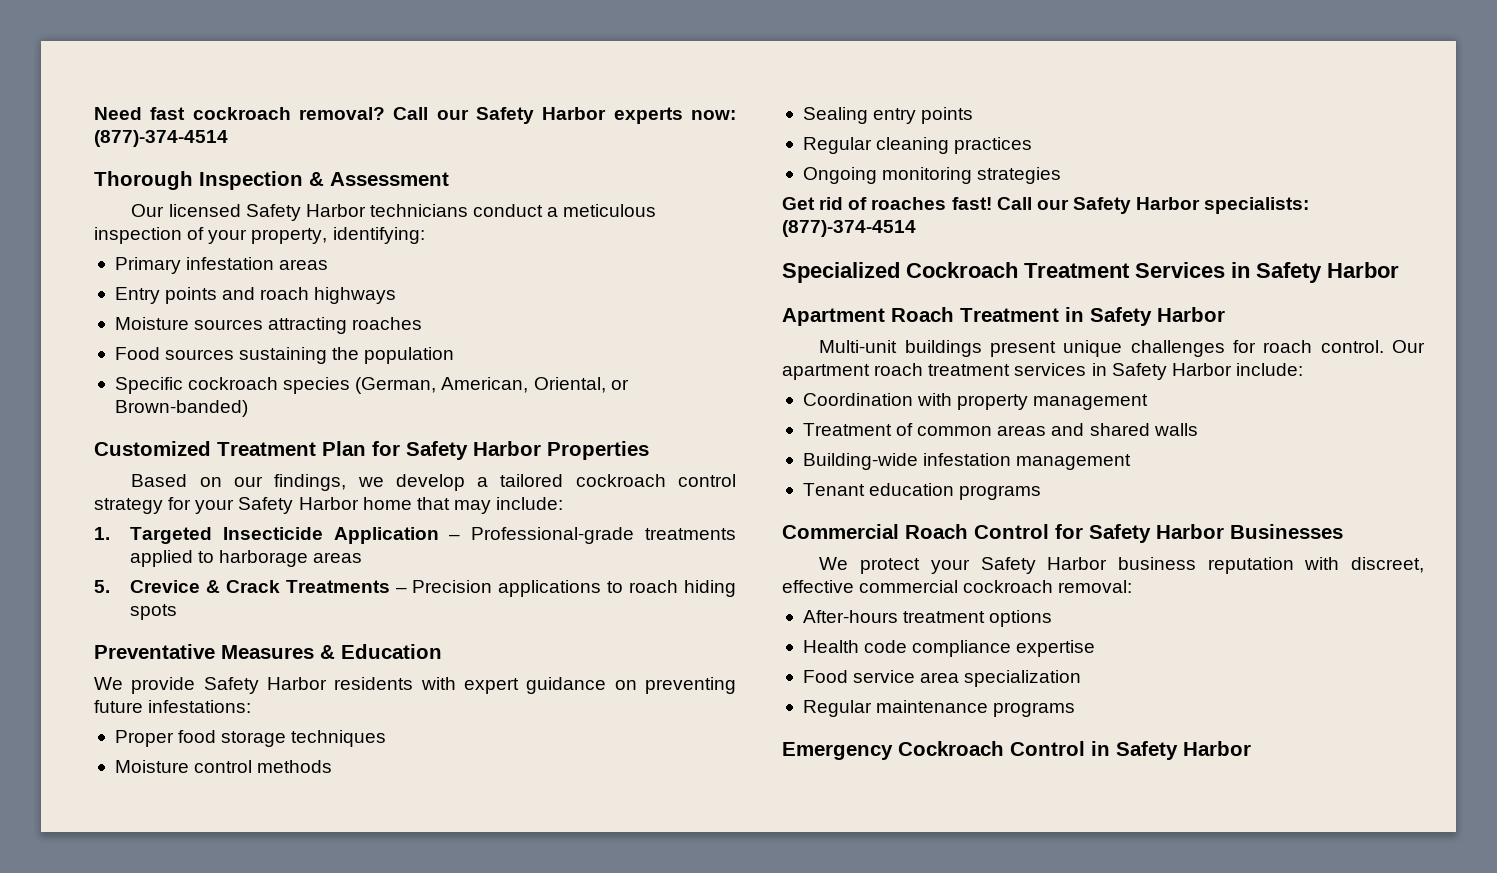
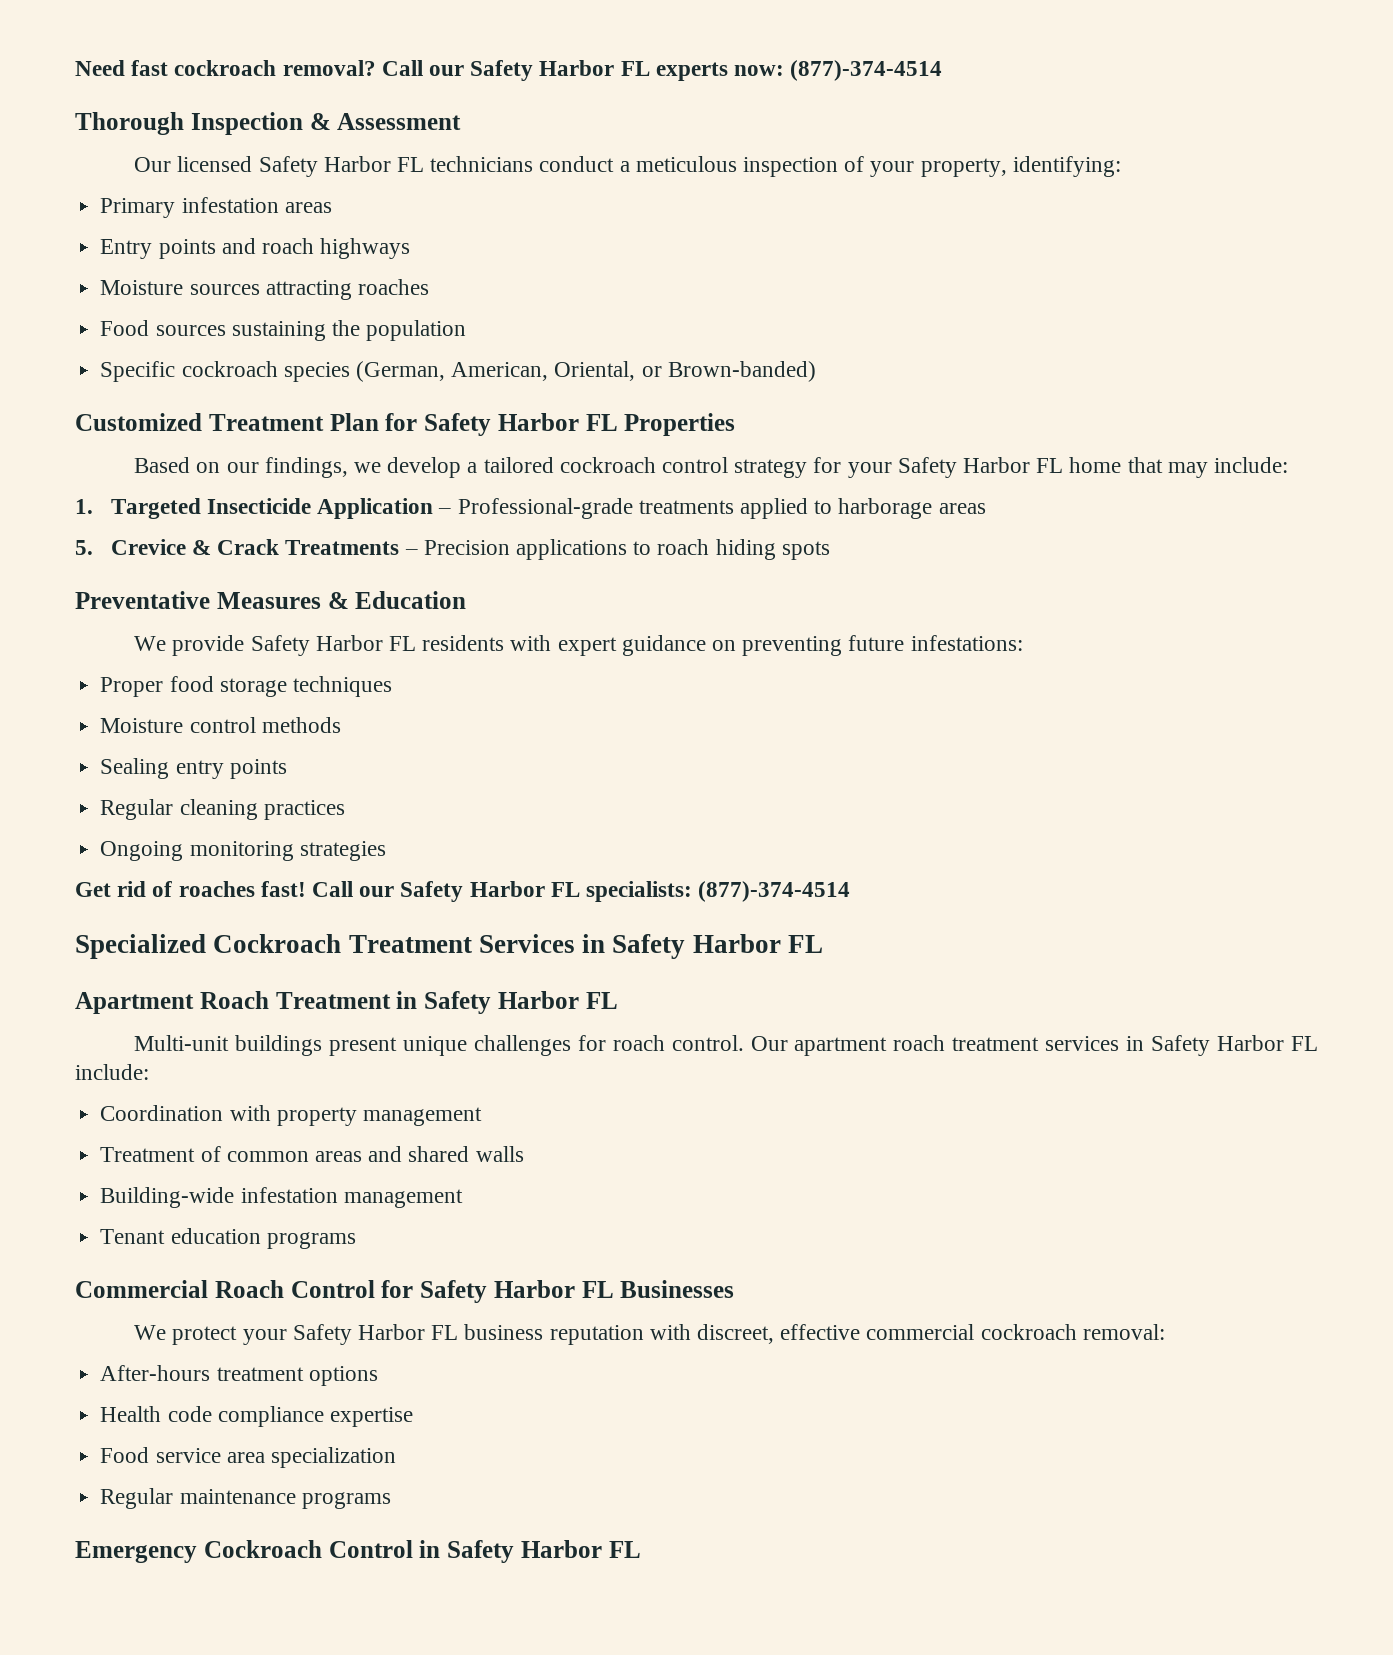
- Call our Safety Harbor experts now: (877)-374-4514
+ Call our Safety Harbor FL experts now: (877)-374-4514
- Our licensed Safety Harbor technicians conduct a meticulous inspection of your property, identifying:
+ Our licensed Safety Harbor FL technicians conduct a meticulous inspection of your property, identifying:
- Customized Treatment Plan for Safety Harbor Properties
+ Customized Treatment Plan for Safety Harbor FL Properties
- Based on our findings, we develop a tailored cockroach control strategy for your Safety Harbor home that may include:
+ Based on our findings, we develop a tailored cockroach control strategy for your Safety Harbor FL home that may include:
- We provide Safety Harbor residents with expert guidance on preventing future infestations:
+ We provide Safety Harbor FL residents with expert guidance on preventing future infestations:
- Call our Safety Harbor specialists: (877)-374-4514
+ Call our Safety Harbor FL specialists: (877)-374-4514
- Specialized Cockroach Treatment Services in Safety Harbor
+ Specialized Cockroach Treatment Services in Safety Harbor FL
- Apartment Roach Treatment in Safety Harbor
+ Apartment Roach Treatment in Safety Harbor FL
- Our apartment roach treatment services in Safety Harbor include:
+ Our apartment roach treatment services in Safety Harbor FL include:
- Commercial Roach Control for Safety Harbor Businesses
+ Commercial Roach Control for Safety Harbor FL Businesses
- We protect your Safety Harbor business reputation with discreet, effective commercial cockroach removal:
+ We protect your Safety Harbor FL business reputation with discreet, effective commercial cockroach removal:
- Emergency Cockroach Control in Safety Harbor
+ Emergency Cockroach Control in Safety Harbor FL

